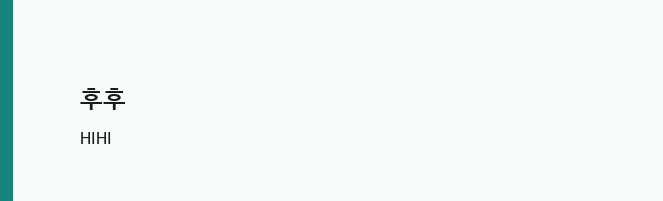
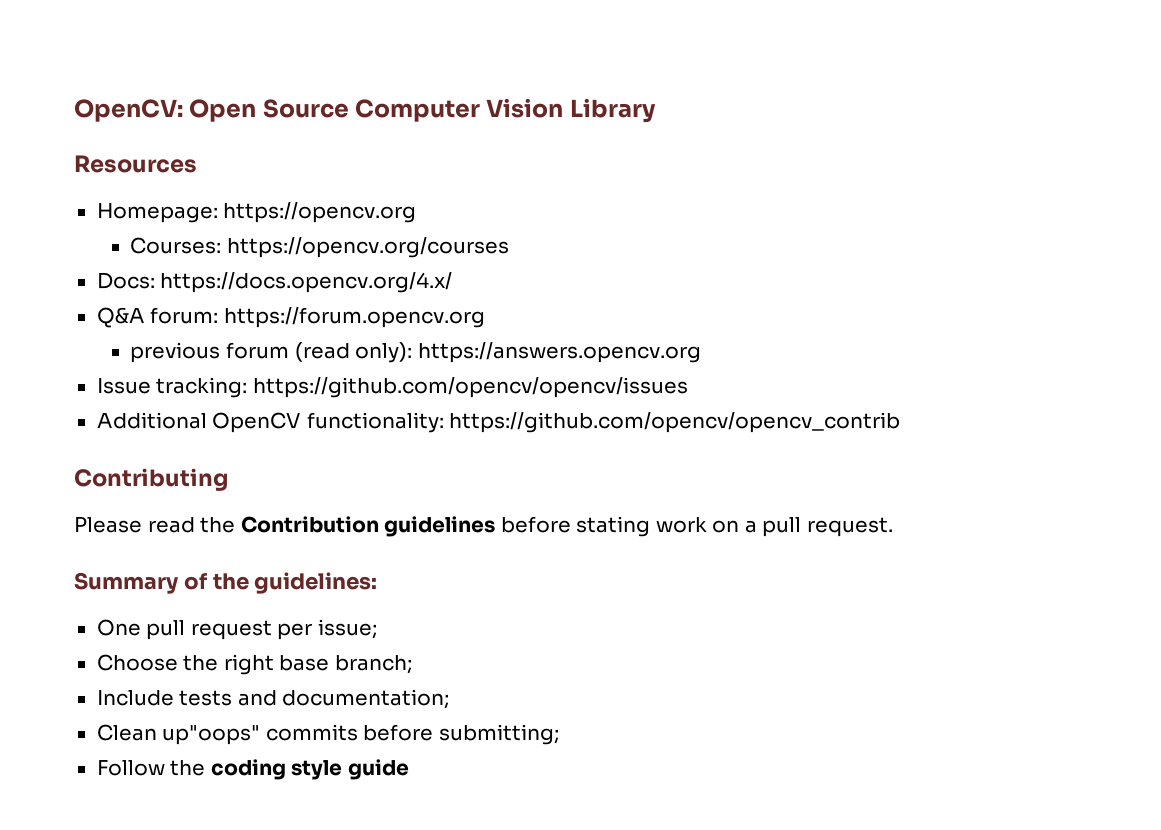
- 후후
- HIHI
+ OpenCV: Open Source Computer Vision Library
+ Resources
+ Homepage: https://opencv.org
+ Courses: https://opencv.org/courses
+ Docs: https://docs.opencv.org/4.x/
+ Q&A forum: https://forum.opencv.org
+ previous forum (read only): https://answers.opencv.org
+ Issue tracking: https://github.com/opencv/opencv/issues
+ Additional OpenCV functionality: https://github.com/opencv/opencv_contrib
+ Contributing
+ Please read the Contribution guidelines before stating work on a pull request.
+ Summary of the guidelines:
+ One pull request per issue;
+ Choose the right base branch;
+ Include tests and documentation;
+ Clean up"oops" commits before submitting;
+ Follow the coding style guide

